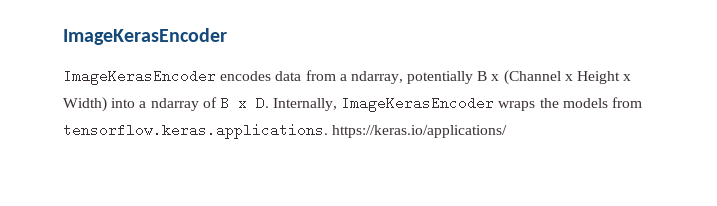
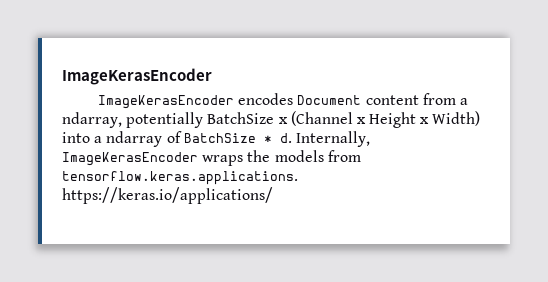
- ImageKerasEncoder encodes data from a ndarray, potentially B x (Channel x Height x Width) into a ndarray of B x D. Internally, ImageKerasEncoder wraps the models from tensorflow.keras.applications. https://keras.io/applications/
+ ImageKerasEncoder encodes Document content from a ndarray, potentially BatchSize x (Channel x Height x Width) into a ndarray of BatchSize * d. Internally, ImageKerasEncoder wraps the models from tensorflow.keras.applications. https://keras.io/applications/

